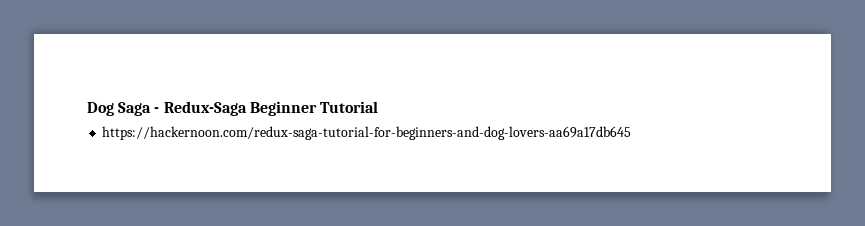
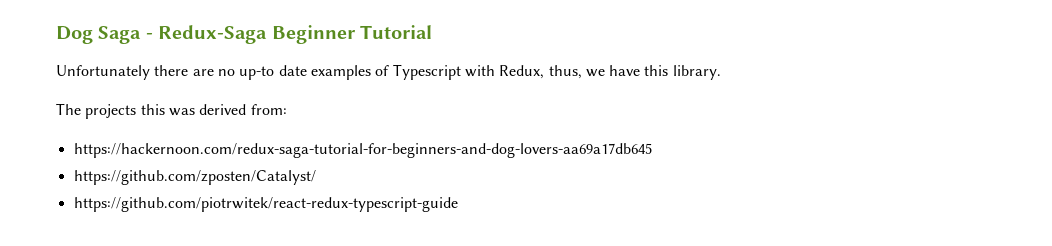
+ Unfortunately there are no up-to date examples of Typescript with Redux, thus, we have this library.
+ The projects this was derived from:
+ https://github.com/zposten/Catalyst/
+ https://github.com/piotrwitek/react-redux-typescript-guide

